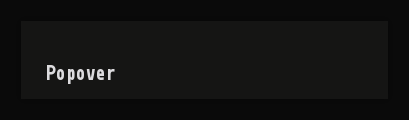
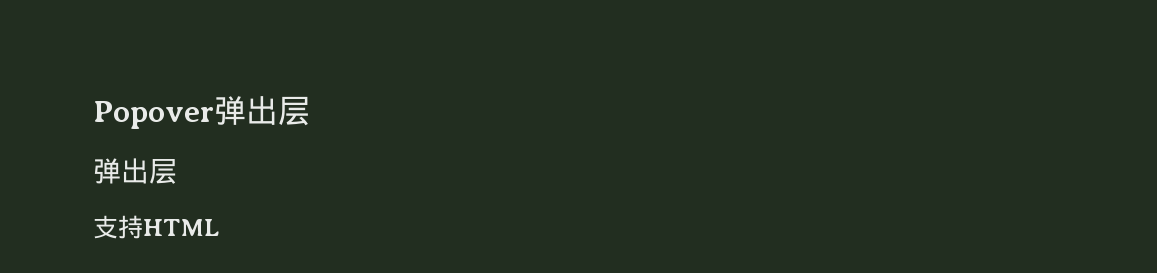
- Popover
+ Popover弹出层
+ 弹出层
+ 支持HTML

